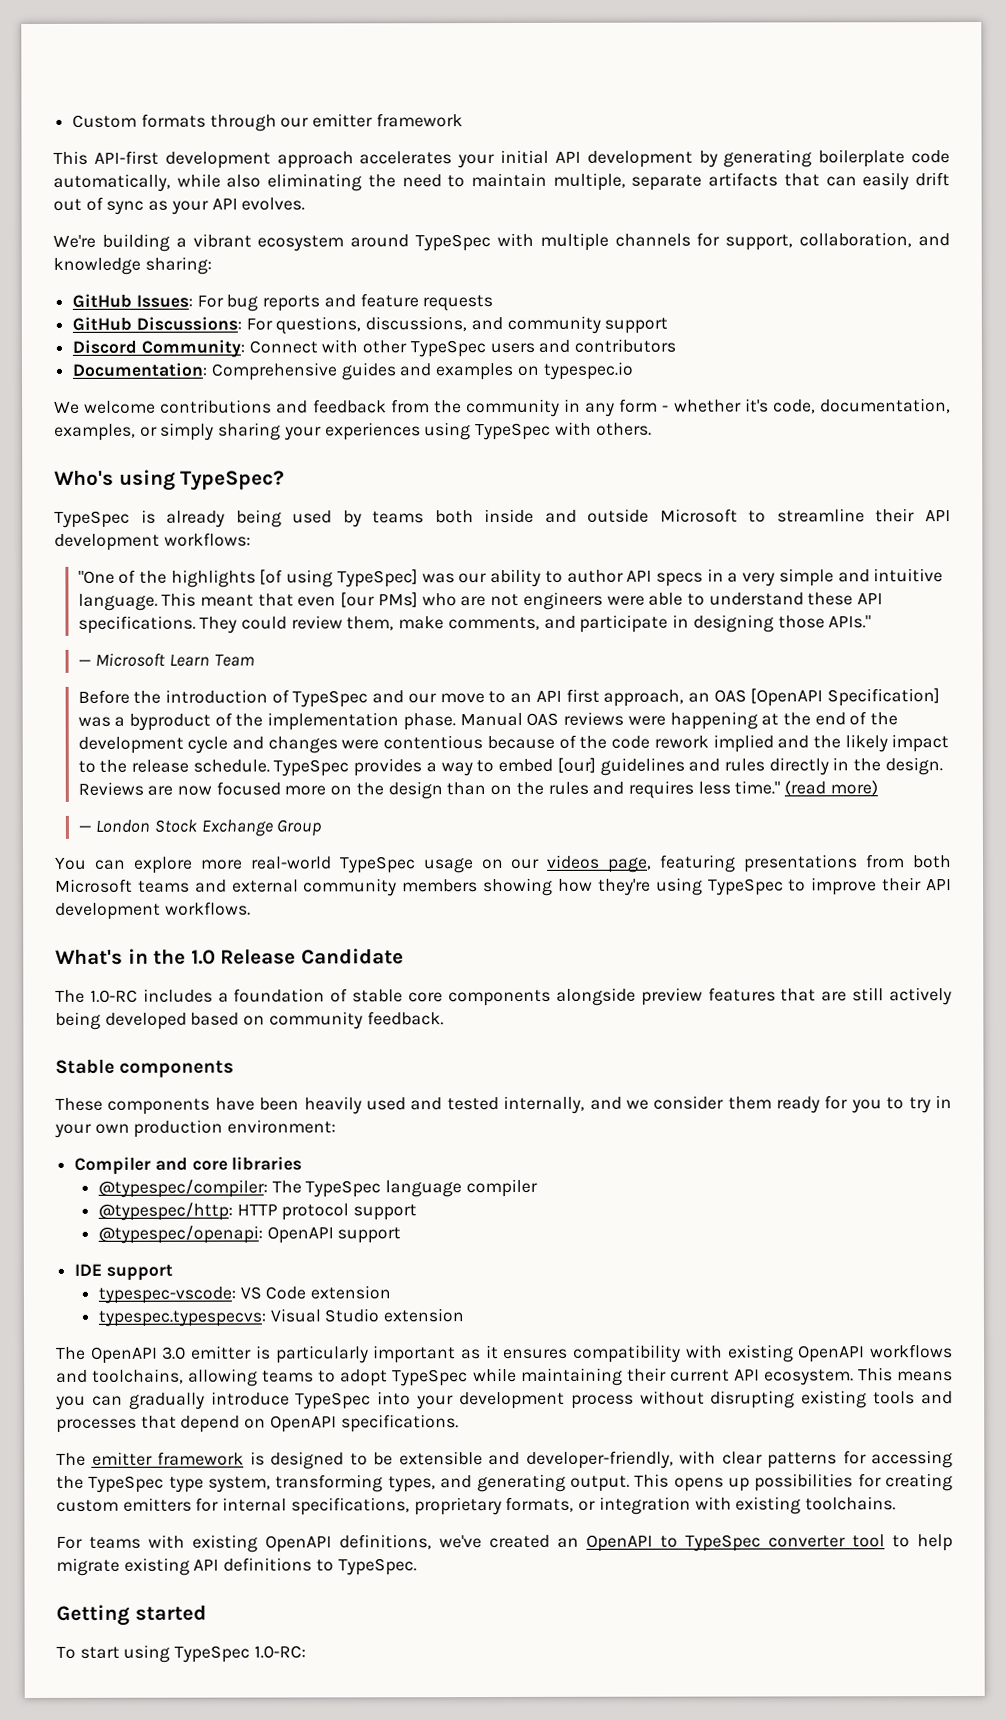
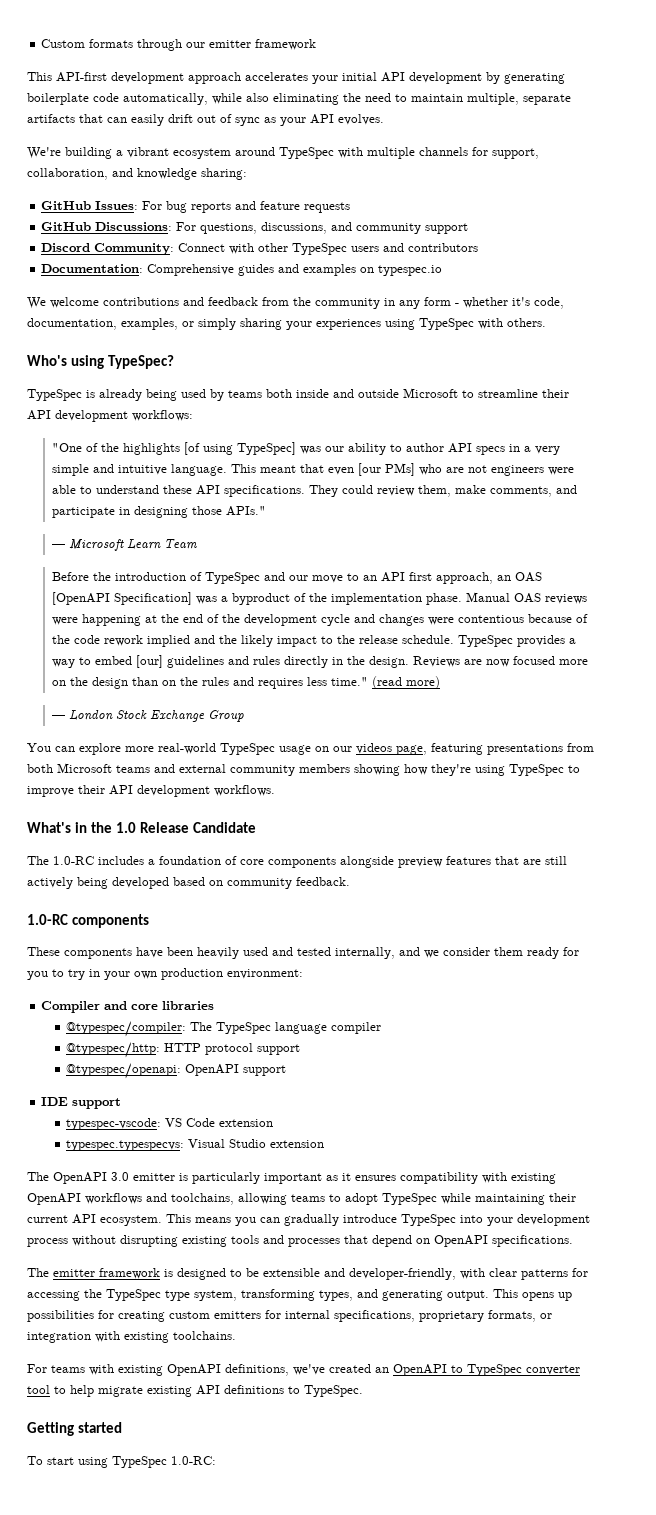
- The 1.0-RC includes a foundation of stable core components alongside preview features that are still actively being developed based on community feedback.
+ The 1.0-RC includes a foundation of core components alongside preview features that are still actively being developed based on community feedback.
- Stable components
+ 1.0-RC components

